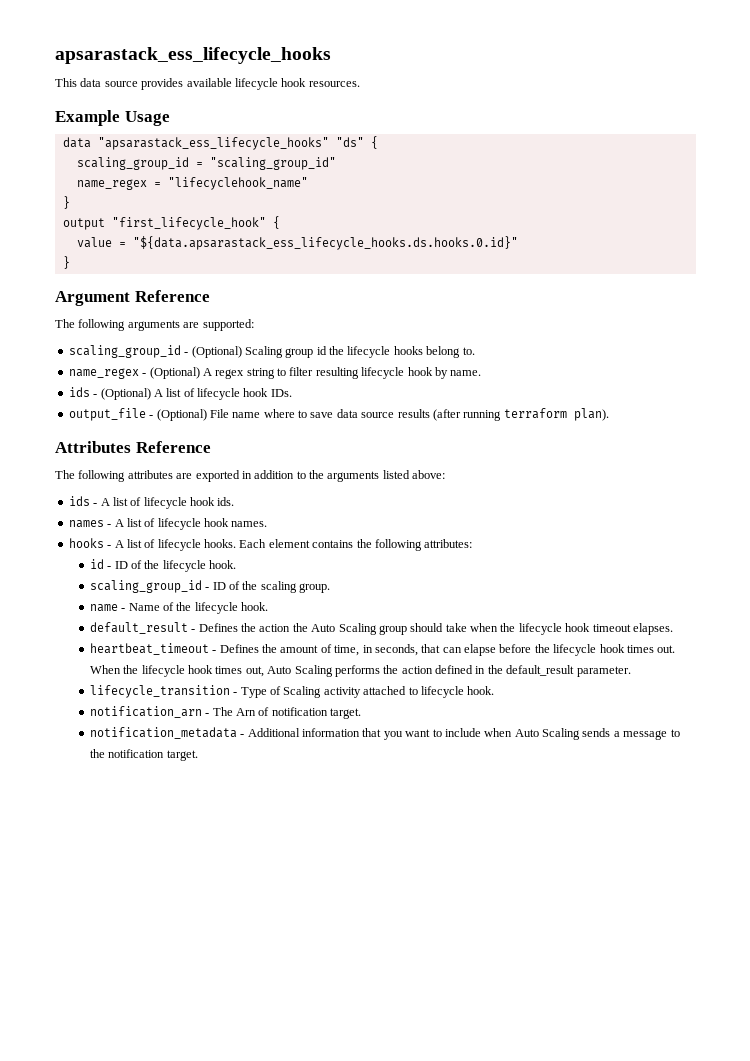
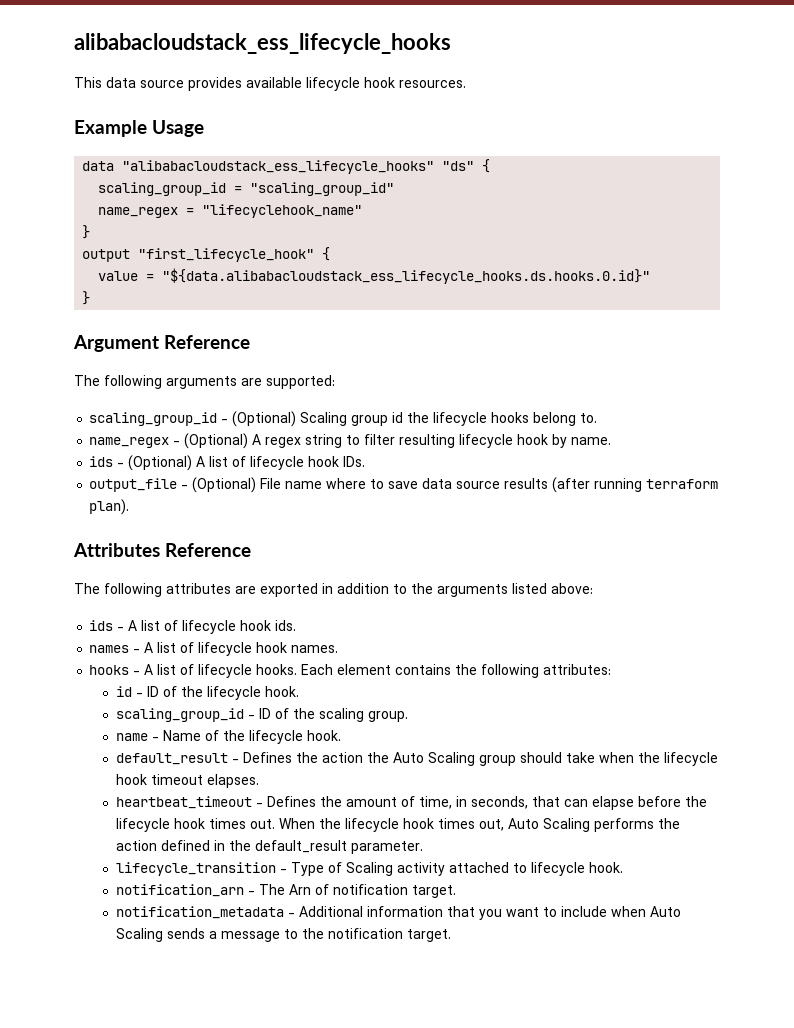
- apsarastack_ess_lifecycle_hooks
+ alibabacloudstack_ess_lifecycle_hooks
- data "apsarastack_ess_lifecycle_hooks" "ds" {
+ data "alibabacloudstack_ess_lifecycle_hooks" "ds" {
- value = "${data.apsarastack_ess_lifecycle_hooks.ds.hooks.0.id}"
+ value = "${data.alibabacloudstack_ess_lifecycle_hooks.ds.hooks.0.id}"

